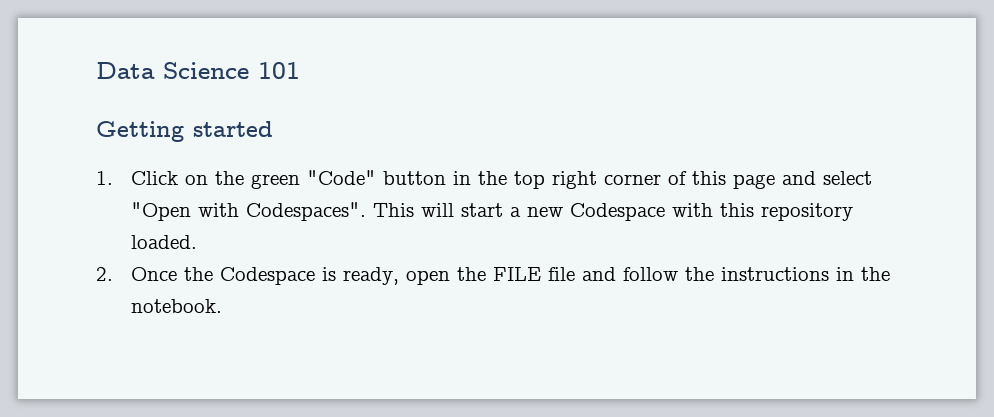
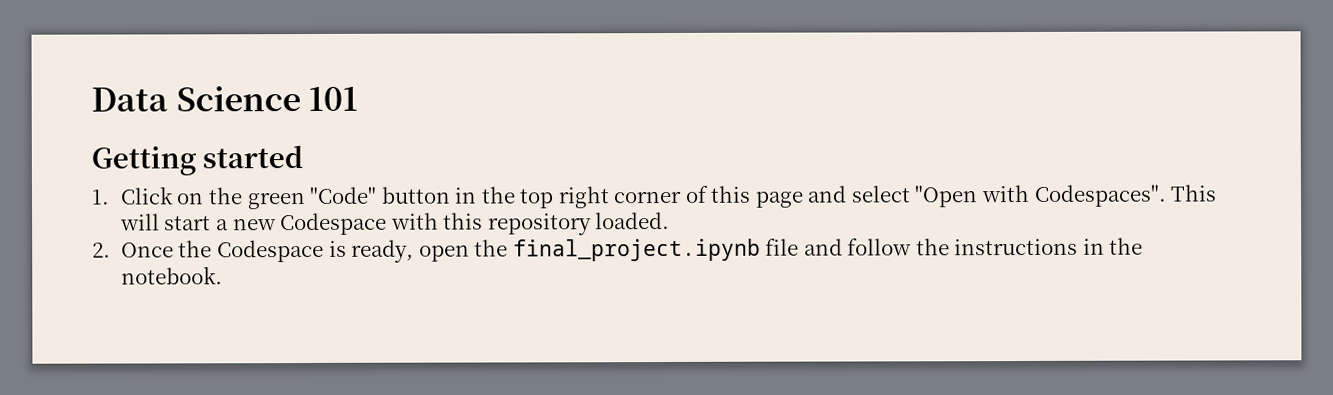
- 2. Once the Codespace is ready, open the FILE file and follow the instructions in the notebook.
+ 2. Once the Codespace is ready, open the final_project.ipynb file and follow the instructions in the notebook.

